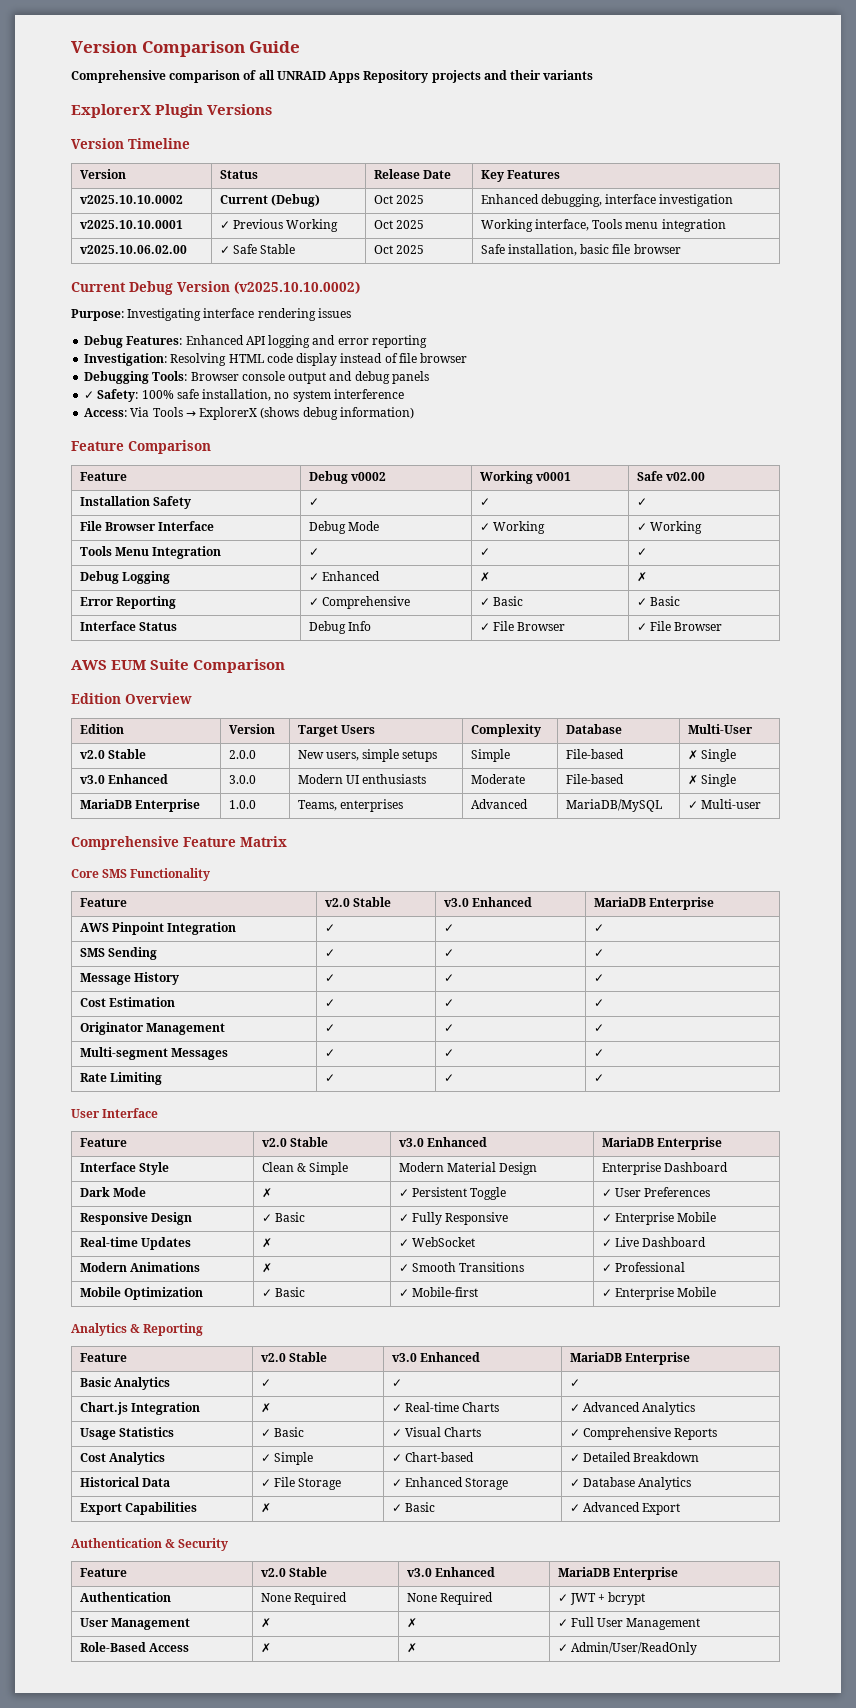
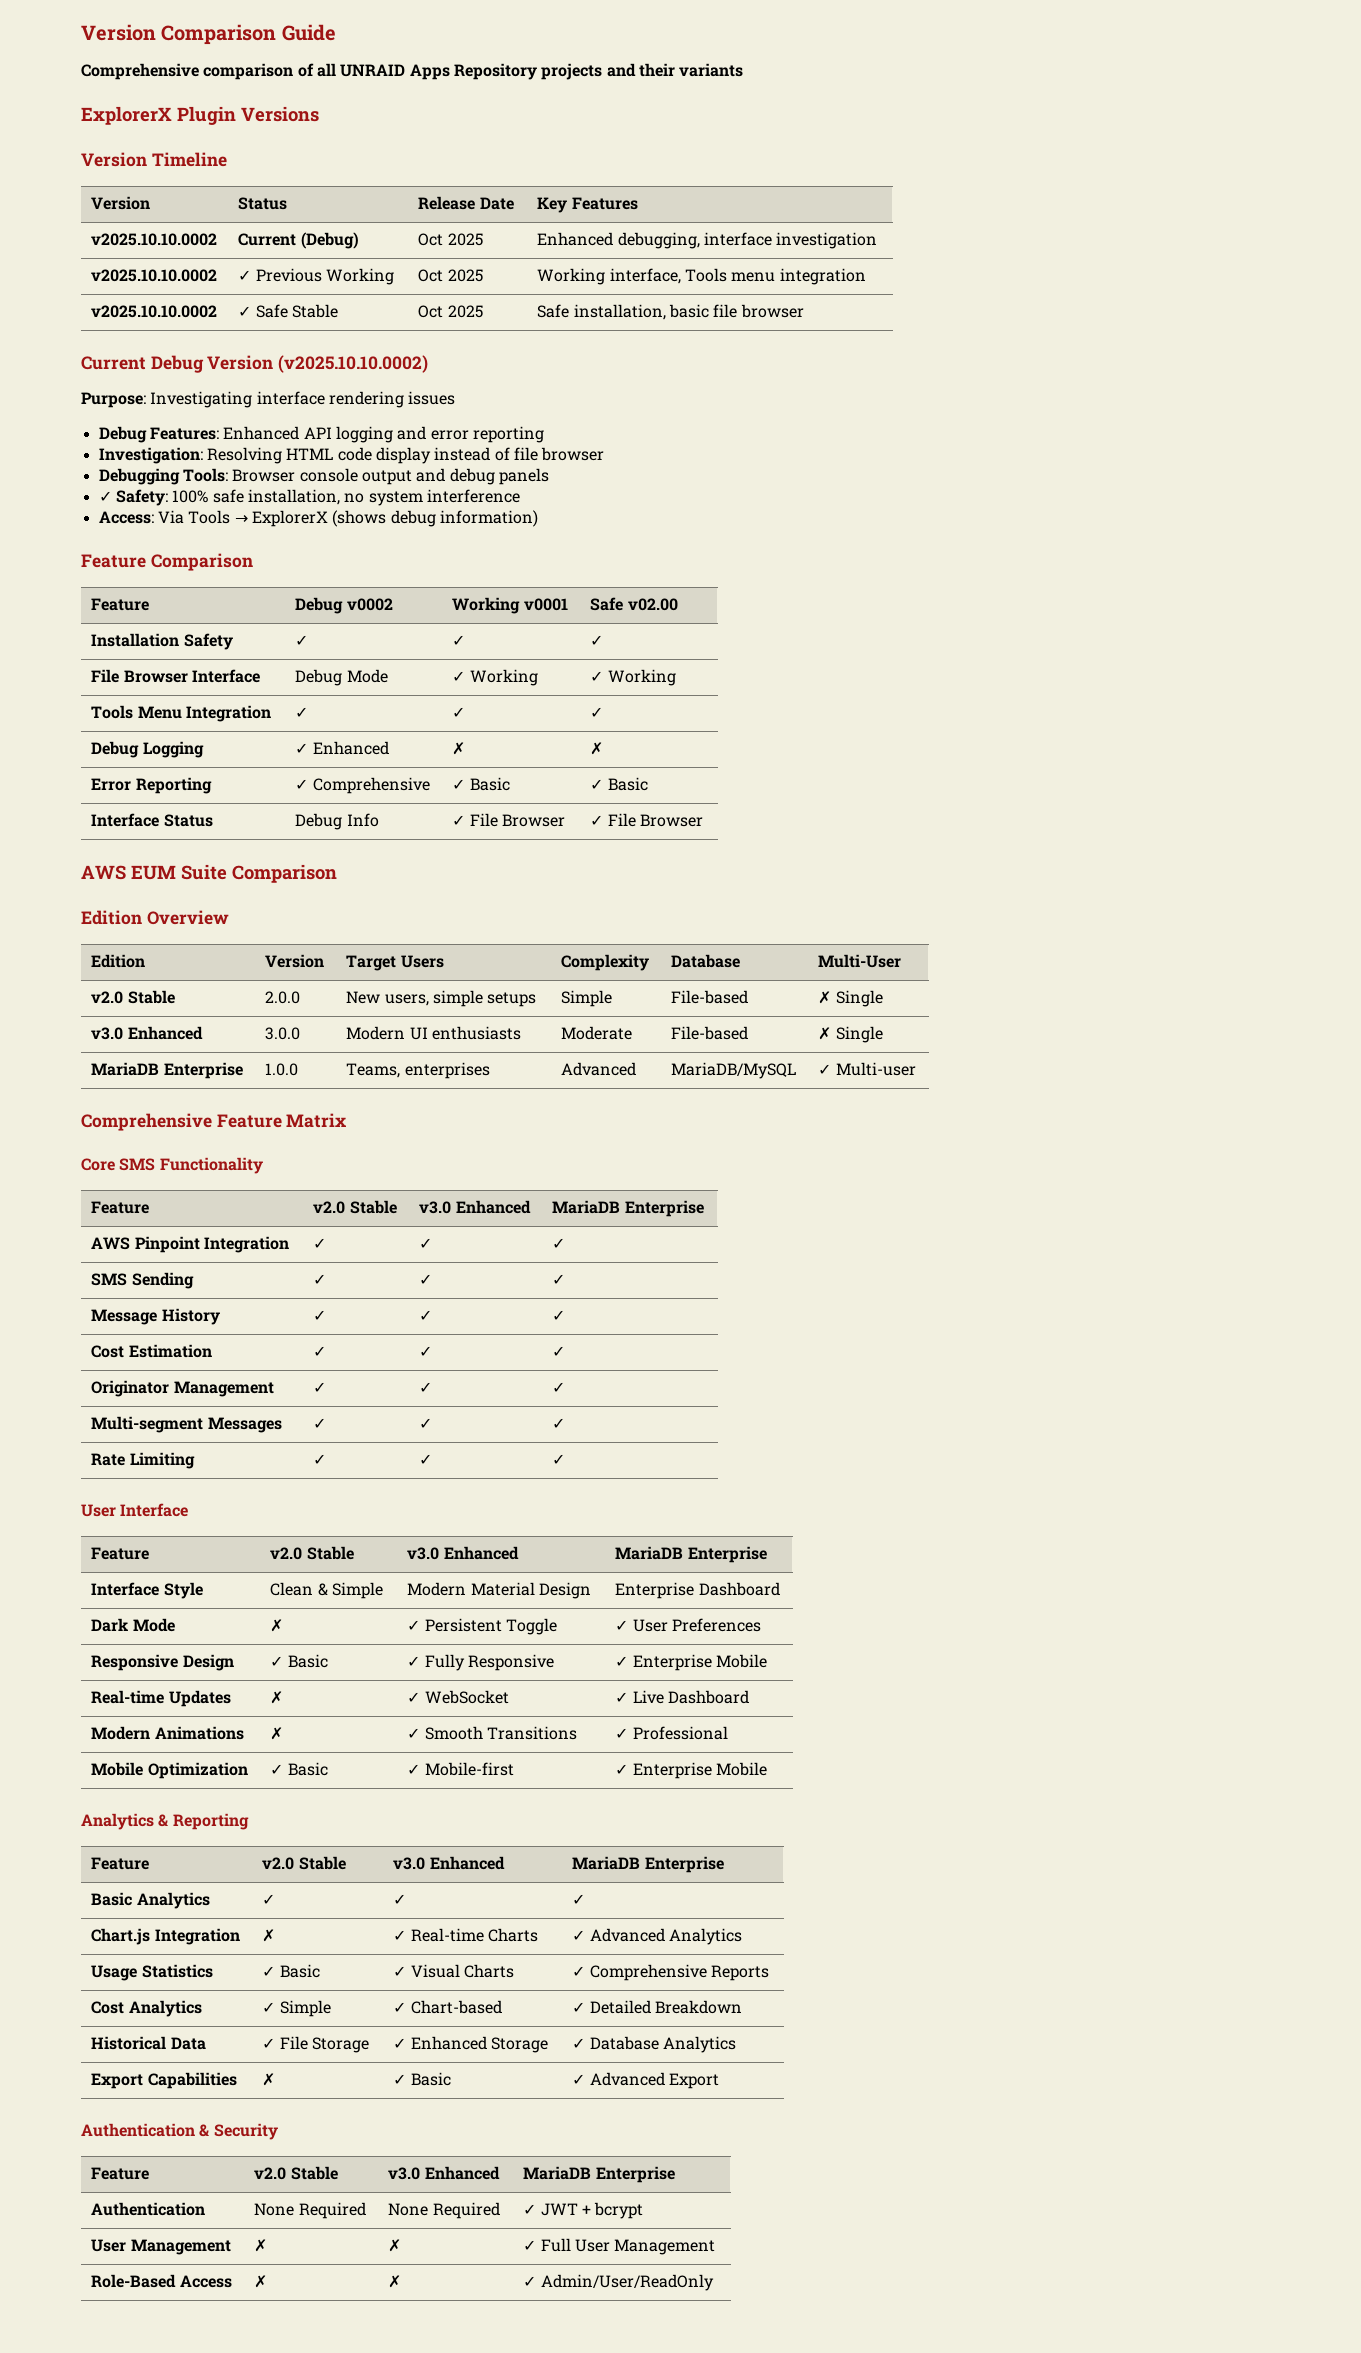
- v2025.10.10.0001 | ✓ Previous Working | Oct 2025 | Working interface, Tools menu integration
+ v2025.10.10.0002 | ✓ Previous Working | Oct 2025 | Working interface, Tools menu integration
- v2025.10.06.02.00 | ✓ Safe Stable | Oct 2025 | Safe installation, basic file browser
+ v2025.10.10.0002 | ✓ Safe Stable | Oct 2025 | Safe installation, basic file browser

